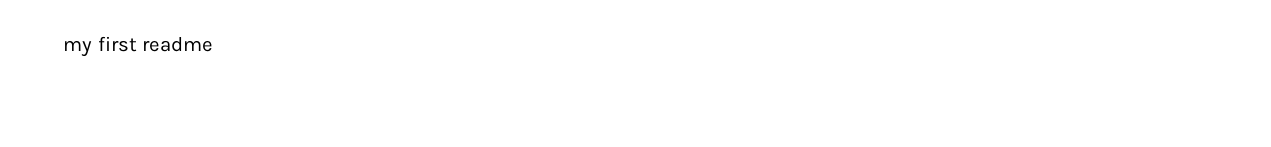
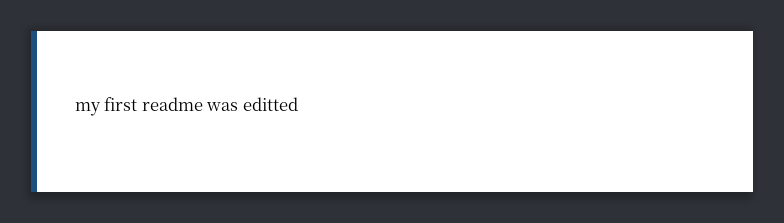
- my first readme
+ my first readme was editted

